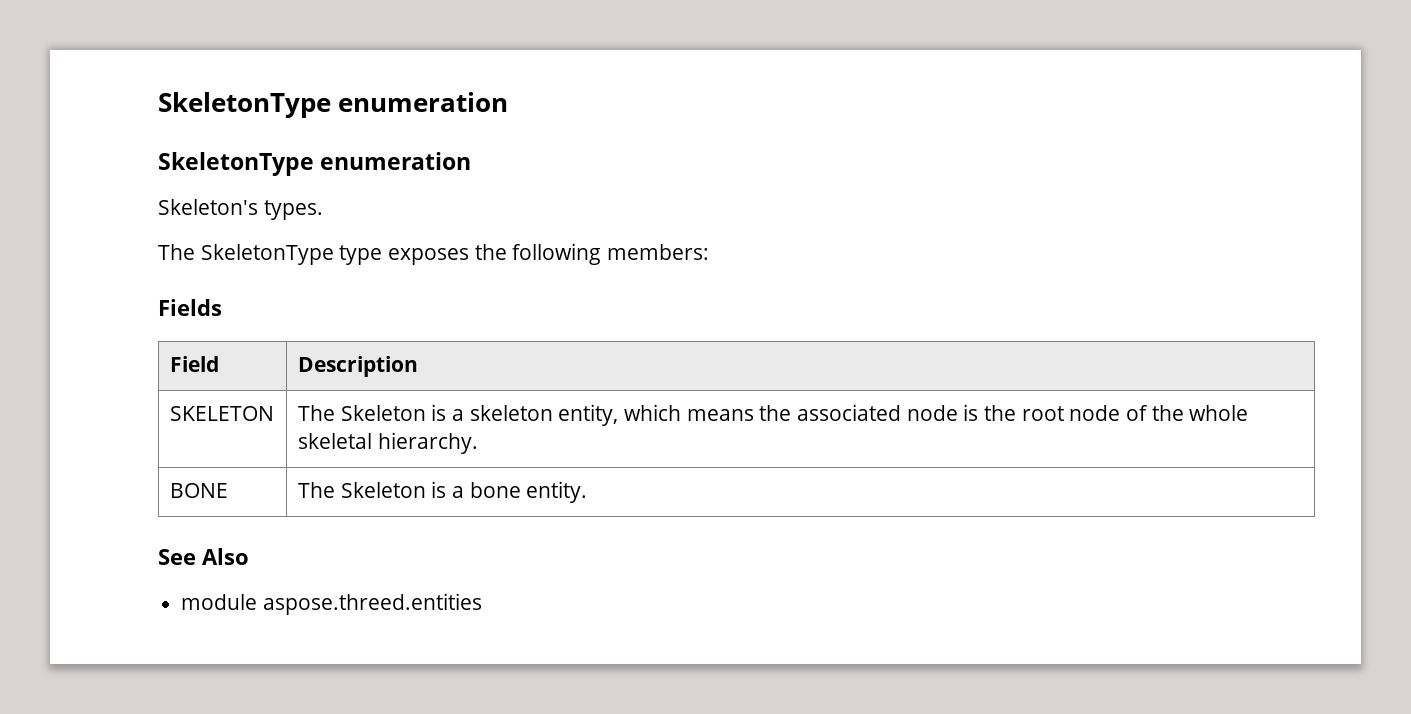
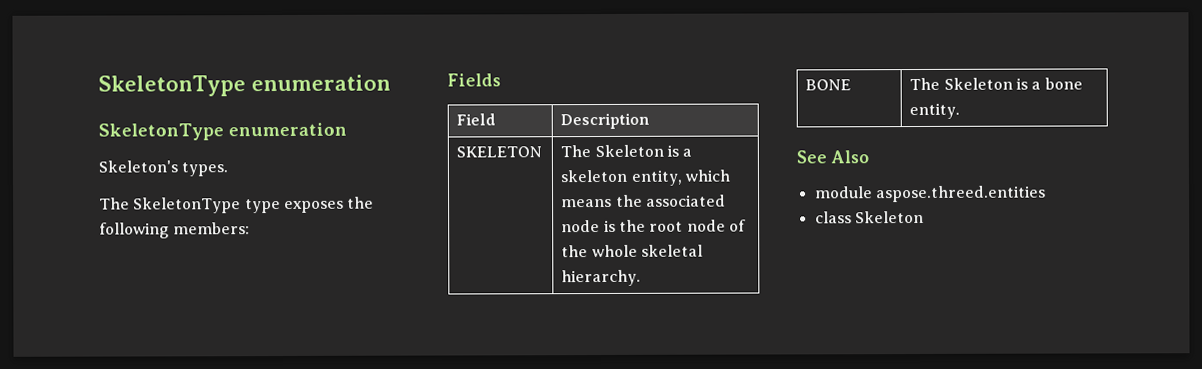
+ class Skeleton

